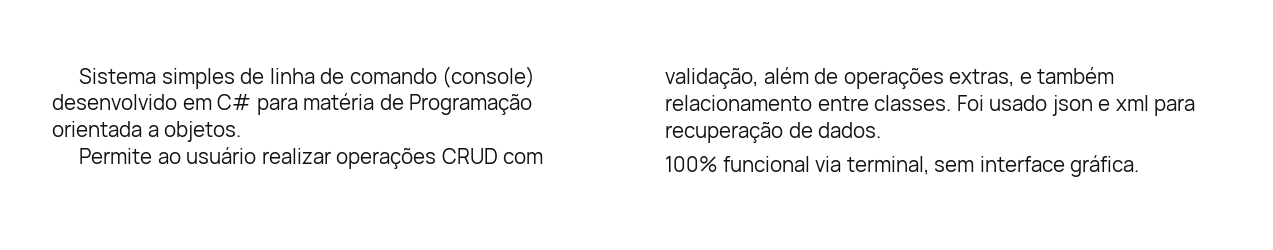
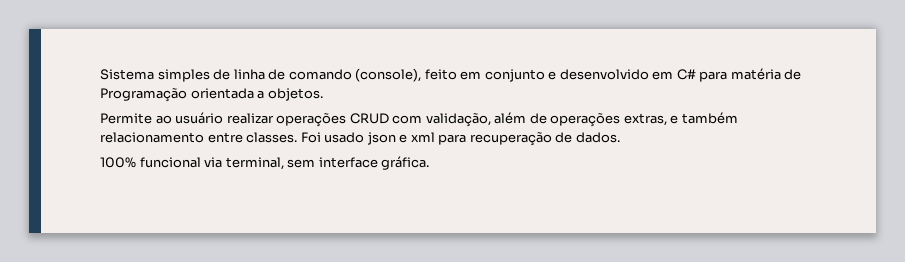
- Sistema simples de linha de comando (console) desenvolvido em C# para matéria de Programação orientada a objetos.
+ Sistema simples de linha de comando (console), feito em conjunto e desenvolvido em C# para matéria de Programação orientada a objetos.

